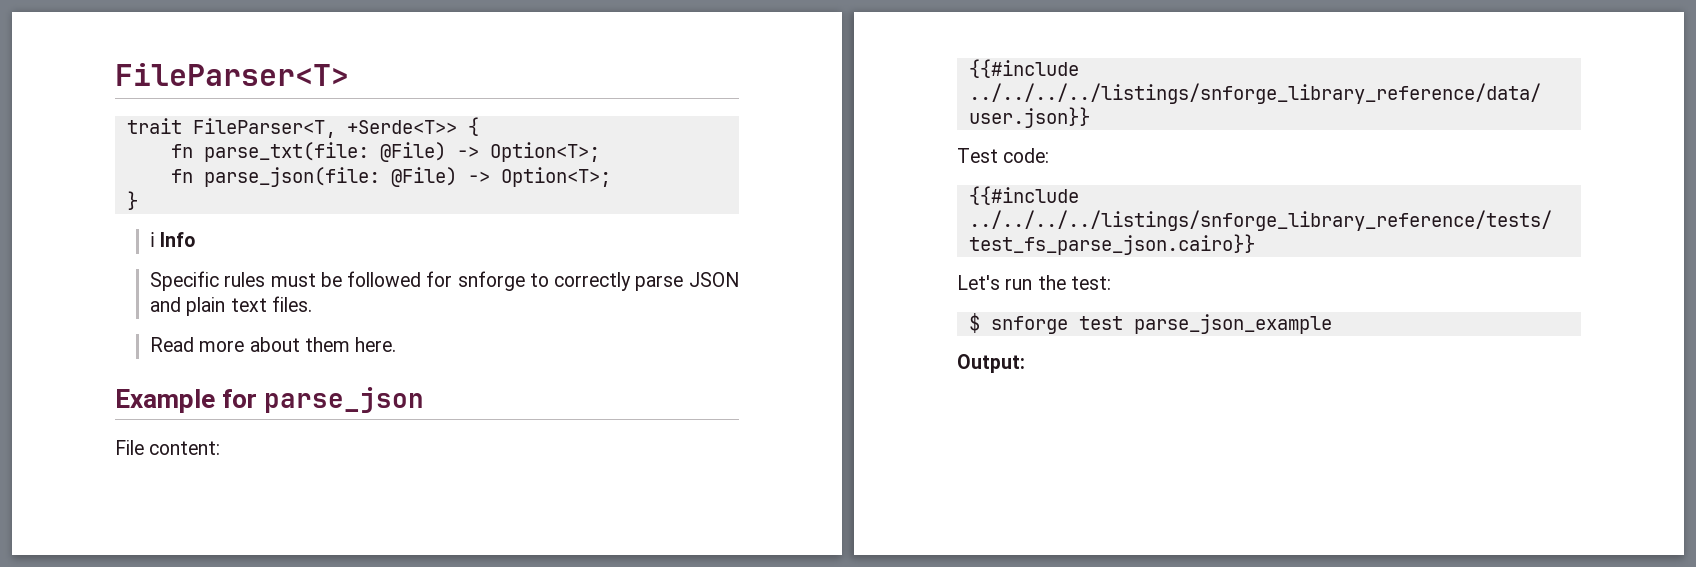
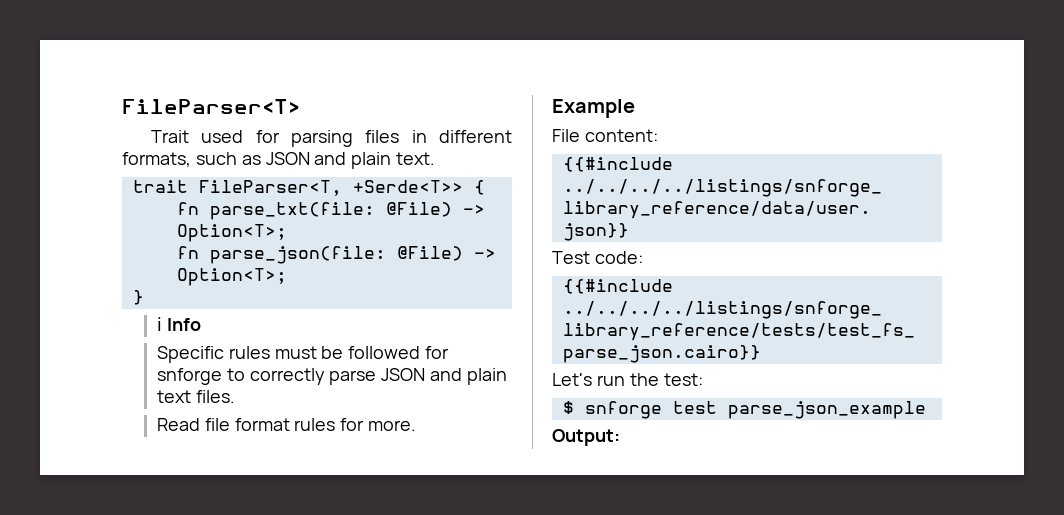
+ Trait used for parsing files in different formats, such as JSON and plain text.
- Read more about them here.
+ Read file format rules for more.
- Example for parse_json
+ Example

